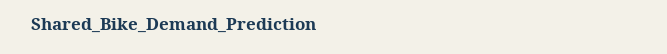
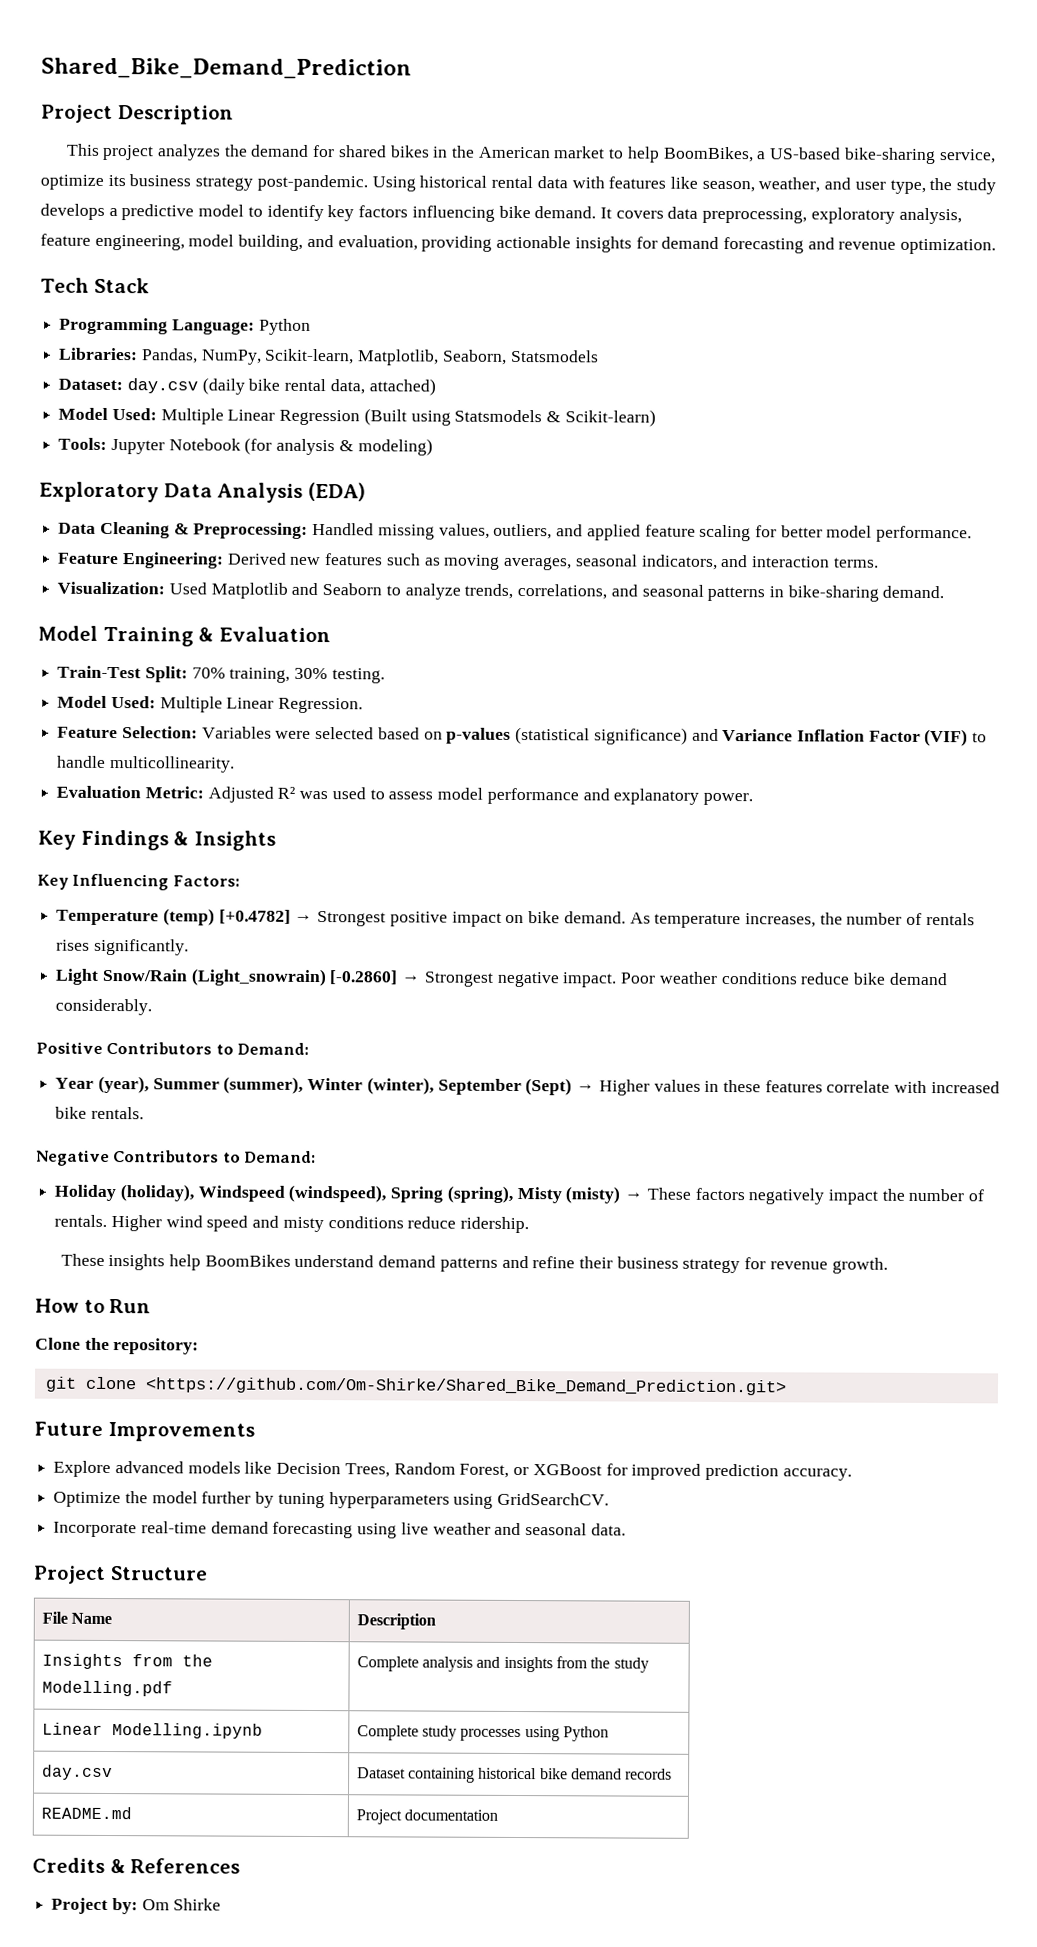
+ Project Description
+ This project analyzes the demand for shared bikes in the American market to help BoomBikes, a US-based bike-sharing service, optimize its business strategy post-pandemic. Using historical rental data with features like season, weather, and user type, the study develops a predictive model to identify key factors influencing bike demand. It covers data preprocessing, exploratory analysis, feature engineering, model building, and evaluation, providing actionable insights for demand forecasting and revenue optimization.
+ Tech Stack
+ Programming Language: Python
+ Libraries: Pandas, NumPy, Scikit-learn, Matplotlib, Seaborn, Statsmodels
+ Dataset: day.csv (daily bike rental data, attached)
+ Model Used: Multiple Linear Regression (Built using Statsmodels & Scikit-learn)
+ Tools: Jupyter Notebook (for analysis & modeling)
+ Exploratory Data Analysis (EDA)
+ Data Cleaning & Preprocessing: Handled missing values, outliers, and applied feature scaling for better model performance.
+ Feature Engineering: Derived new features such as moving averages, seasonal indicators, and interaction terms.
+ Visualization: Used Matplotlib and Seaborn to analyze trends, correlations, and seasonal patterns in bike-sharing demand.
+ Model Training & Evaluation
+ Train-Test Split: 70% training, 30% testing.
+ Model Used: Multiple Linear Regression.
+ Feature Selection: Variables were selected based on p-values (statistical significance) and Variance Inflation Factor (VIF) to handle multicollinearity.
+ Evaluation Metric: Adjusted R² was used to assess model performance and explanatory power.
+ Key Findings & Insights
+ Key Influencing Factors:
+ Temperature (temp) [+0.4782] → Strongest positive impact on bike demand. As temperature increases, the number of rentals rises significantly.
+ Light Snow/Rain (Light_snowrain) [-0.2860] → Strongest negative impact. Poor weather conditions reduce bike demand considerably.
+ Positive Contributors to Demand:
+ Year (year), Summer (summer), Winter (winter), September (Sept) → Higher values in these features correlate with increased bike rentals.
+ Negative Contributors to Demand:
+ Holiday (holiday), Windspeed (windspeed), Spring (spring), Misty (misty) → These factors negatively impact the number of rentals. Higher wind speed and misty conditions reduce ridership.
+ These insights help BoomBikes understand demand patterns and refine their business strategy for revenue growth.
+ How to Run
+ Clone the repository:
+ git clone <https://github.com/Om-Shirke/Shared_Bike_Demand_Prediction.git>
+ Future Improvements
+ Explore advanced models like Decision Trees, Random Forest, or XGBoost for improved prediction accuracy.
+ Optimize the model further by tuning hyperparameters using GridSearchCV.
+ Incorporate real-time demand forecasting using live weather and seasonal data.
+ Project Structure
+ File Name | Description
+ Insights from the Modelling.pdf | Complete analysis and insights from the study
+ Linear Modelling.ipynb | Complete study processes using Python
+ day.csv | Dataset containing historical bike demand records
+ README.md | Project documentation
+ Credits & References
+ Project by: Om Shirke

